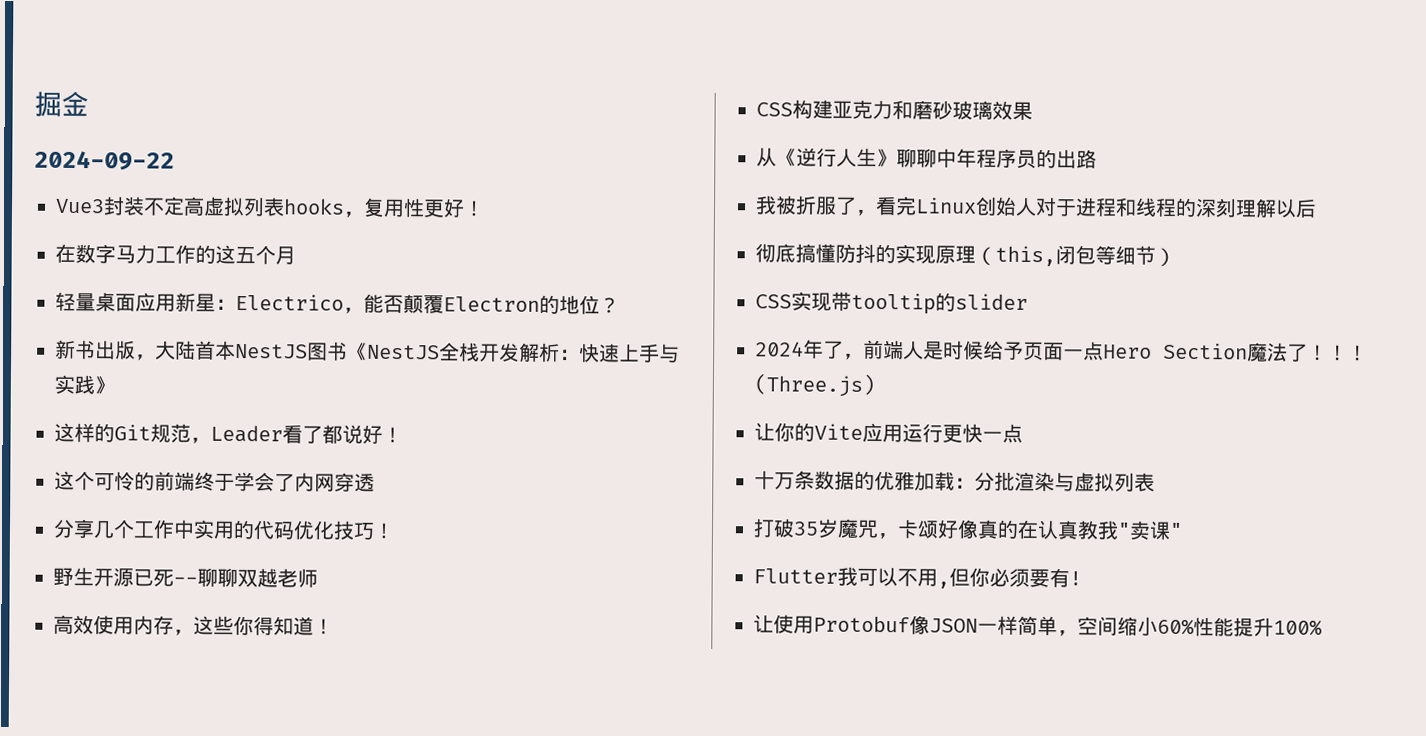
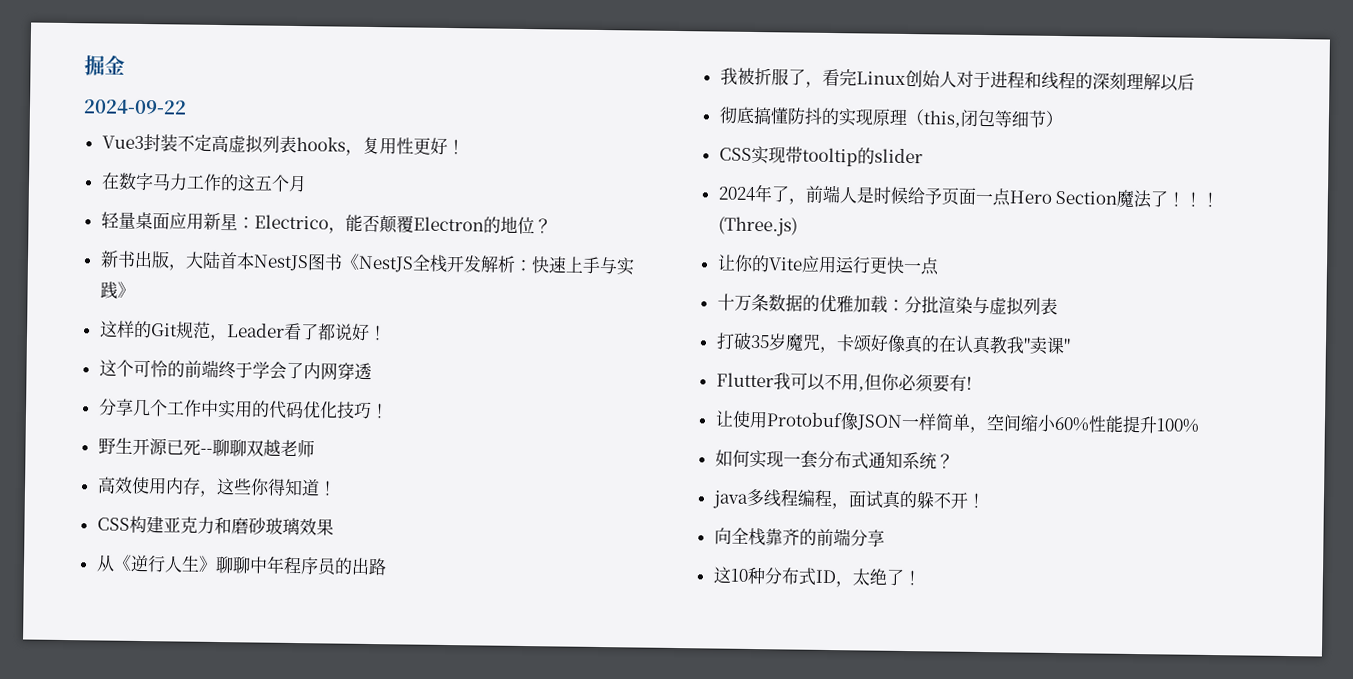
+ 如何实现一套分布式通知系统？
+ java多线程编程，面试真的躲不开！
+ 向全栈靠齐的前端分享
+ 这10种分布式ID，太绝了！

